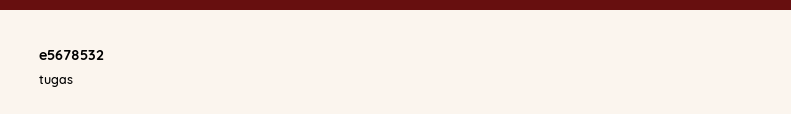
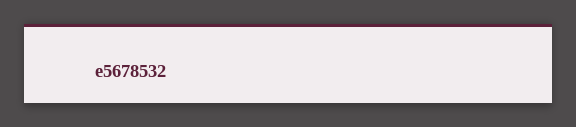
- tugas

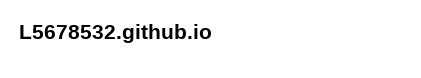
- e5678532
+ L5678532.github.io

